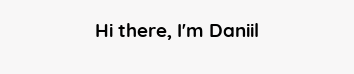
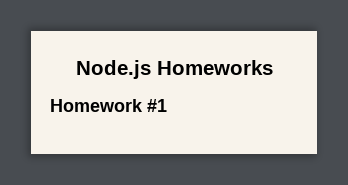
- Hi there, I'm Daniil
+ Node.js Homeworks
+ Homework #1

